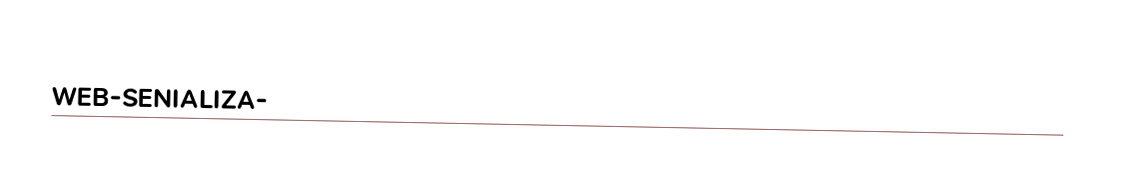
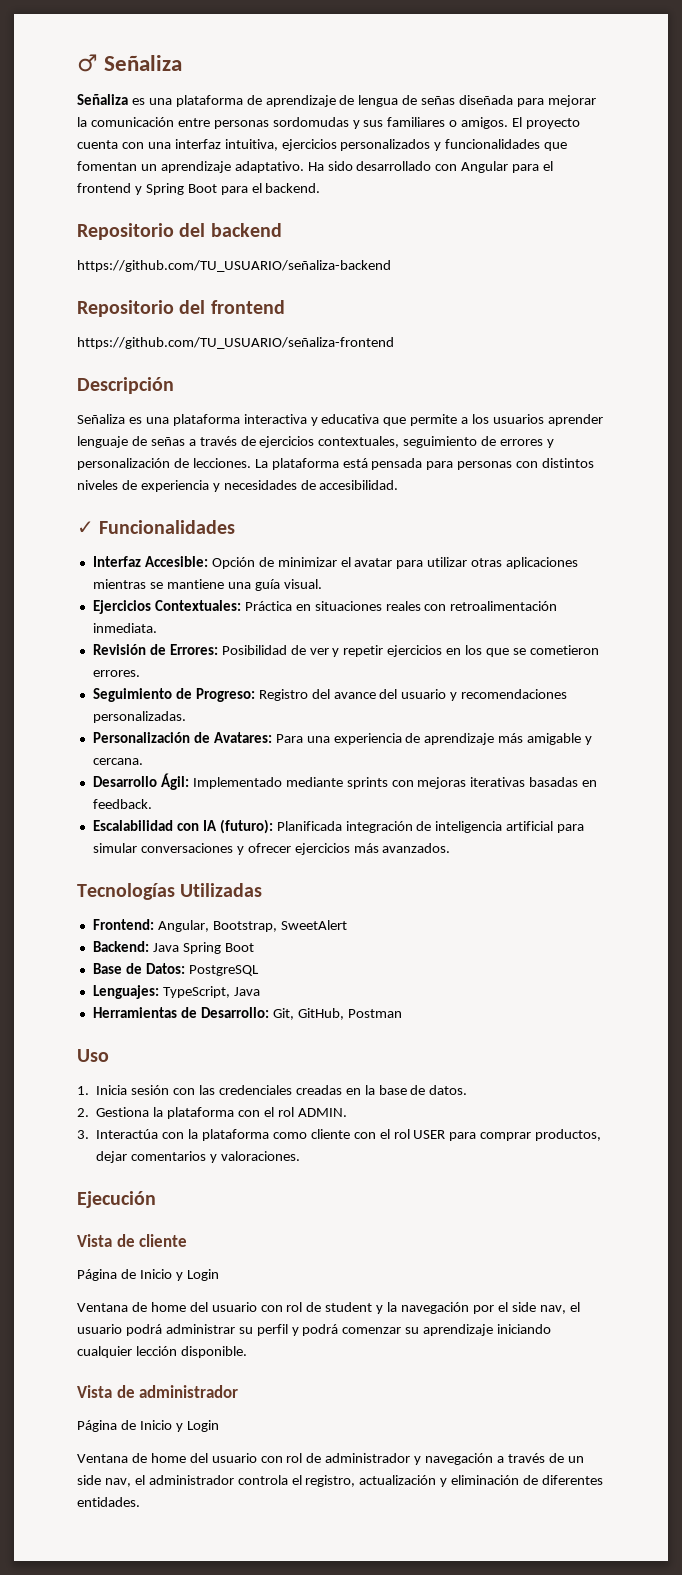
- WEB-SENIALIZA-
+ ♂ Señaliza
+ Señaliza es una plataforma de aprendizaje de lengua de señas diseñada para mejorar la comunicación entre personas sordomudas y sus familiares o amigos. El proyecto cuenta con una interfaz intuitiva, ejercicios personalizados y funcionalidades que fomentan un aprendizaje adaptativo. Ha sido desarrollado con Angular para el frontend y Spring Boot para el backend.
+ Repositorio del backend
+ https://github.com/TU_USUARIO/señaliza-backend
+ Repositorio del frontend
+ https://github.com/TU_USUARIO/señaliza-frontend
+ Descripción
+ Señaliza es una plataforma interactiva y educativa que permite a los usuarios aprender lenguaje de señas a través de ejercicios contextuales, seguimiento de errores y personalización de lecciones. La plataforma está pensada para personas con distintos niveles de experiencia y necesidades de accesibilidad.
+ ✓ Funcionalidades
+ Interfaz Accesible: Opción de minimizar el avatar para utilizar otras aplicaciones mientras se mantiene una guía visual.
+ Ejercicios Contextuales: Práctica en situaciones reales con retroalimentación inmediata.
+ Revisión de Errores: Posibilidad de ver y repetir ejercicios en los que se cometieron errores.
+ Seguimiento de Progreso: Registro del avance del usuario y recomendaciones personalizadas.
+ Personalización de Avatares: Para una experiencia de aprendizaje más amigable y cercana.
+ Desarrollo Ágil: Implementado mediante sprints con mejoras iterativas basadas en feedback.
+ Escalabilidad con IA (futuro): Planificada integración de inteligencia artificial para simular conversaciones y ofrecer ejercicios más avanzados.
+ Tecnologías Utilizadas
+ Frontend: Angular, Bootstrap, SweetAlert
+ Backend: Java Spring Boot
+ Base de Datos: PostgreSQL
+ Lenguajes: TypeScript, Java
+ Herramientas de Desarrollo: Git, GitHub, Postman
+ Uso
+ 1. Inicia sesión con las credenciales creadas en la base de datos.
+ 2. Gestiona la plataforma con el rol ADMIN.
+ 3. Interactúa con la plataforma como cliente con el rol USER para comprar productos, dejar comentarios y valoraciones.
+ Ejecución
+ Vista de cliente
+ Página de Inicio y Login
+ Ventana de home del usuario con rol de student y la navegación por el side nav, el usuario podrá administrar su perfil y podrá comenzar su aprendizaje iniciando cualquier lección disponible.
+ Vista de administrador
+ Página de Inicio y Login
+ Ventana de home del usuario con rol de administrador y navegación a través de un side nav, el administrador controla el registro, actualización y eliminación de diferentes entidades.

